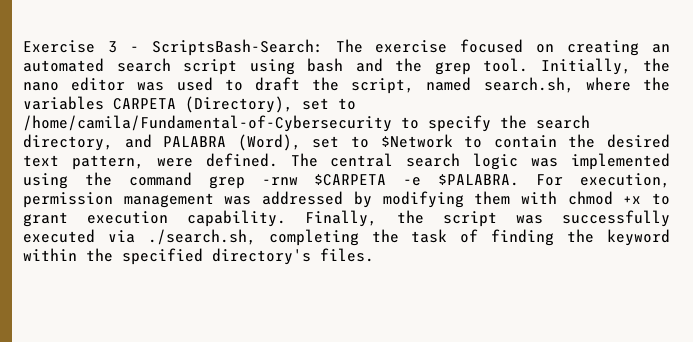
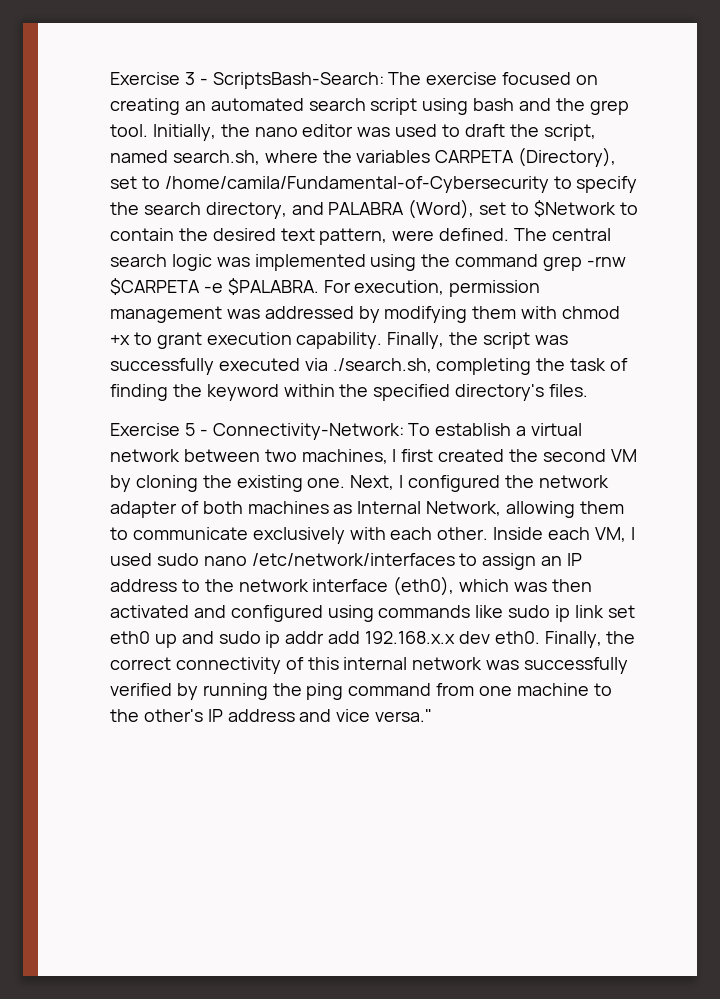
+ Exercise 5 - Connectivity-Network: To establish a virtual network between two machines, I first created the second VM by cloning the existing one. Next, I configured the network adapter of both machines as Internal Network, allowing them to communicate exclusively with each other. Inside each VM, I used sudo nano /etc/network/interfaces to assign an IP address to the network interface (eth0), which was then activated and configured using commands like sudo ip link set eth0 up and sudo ip addr add 192.168.x.x dev eth0. Finally, the correct connectivity of this internal network was successfully verified by running the ping command from one machine to the other's IP address and vice versa."

